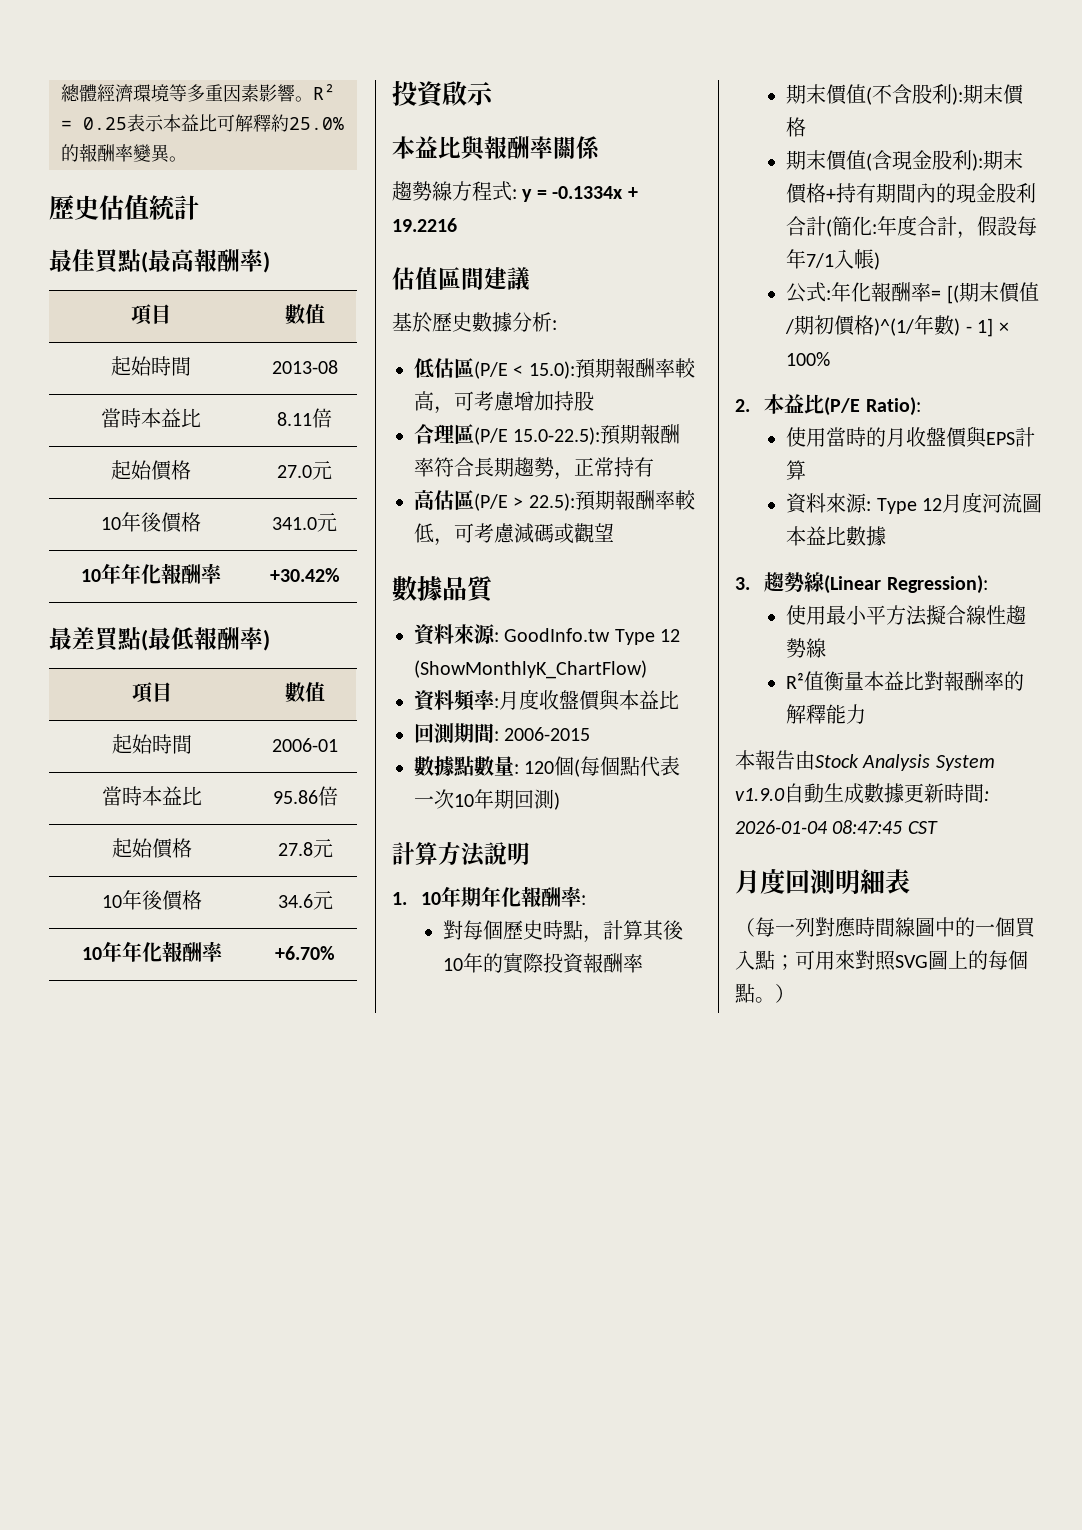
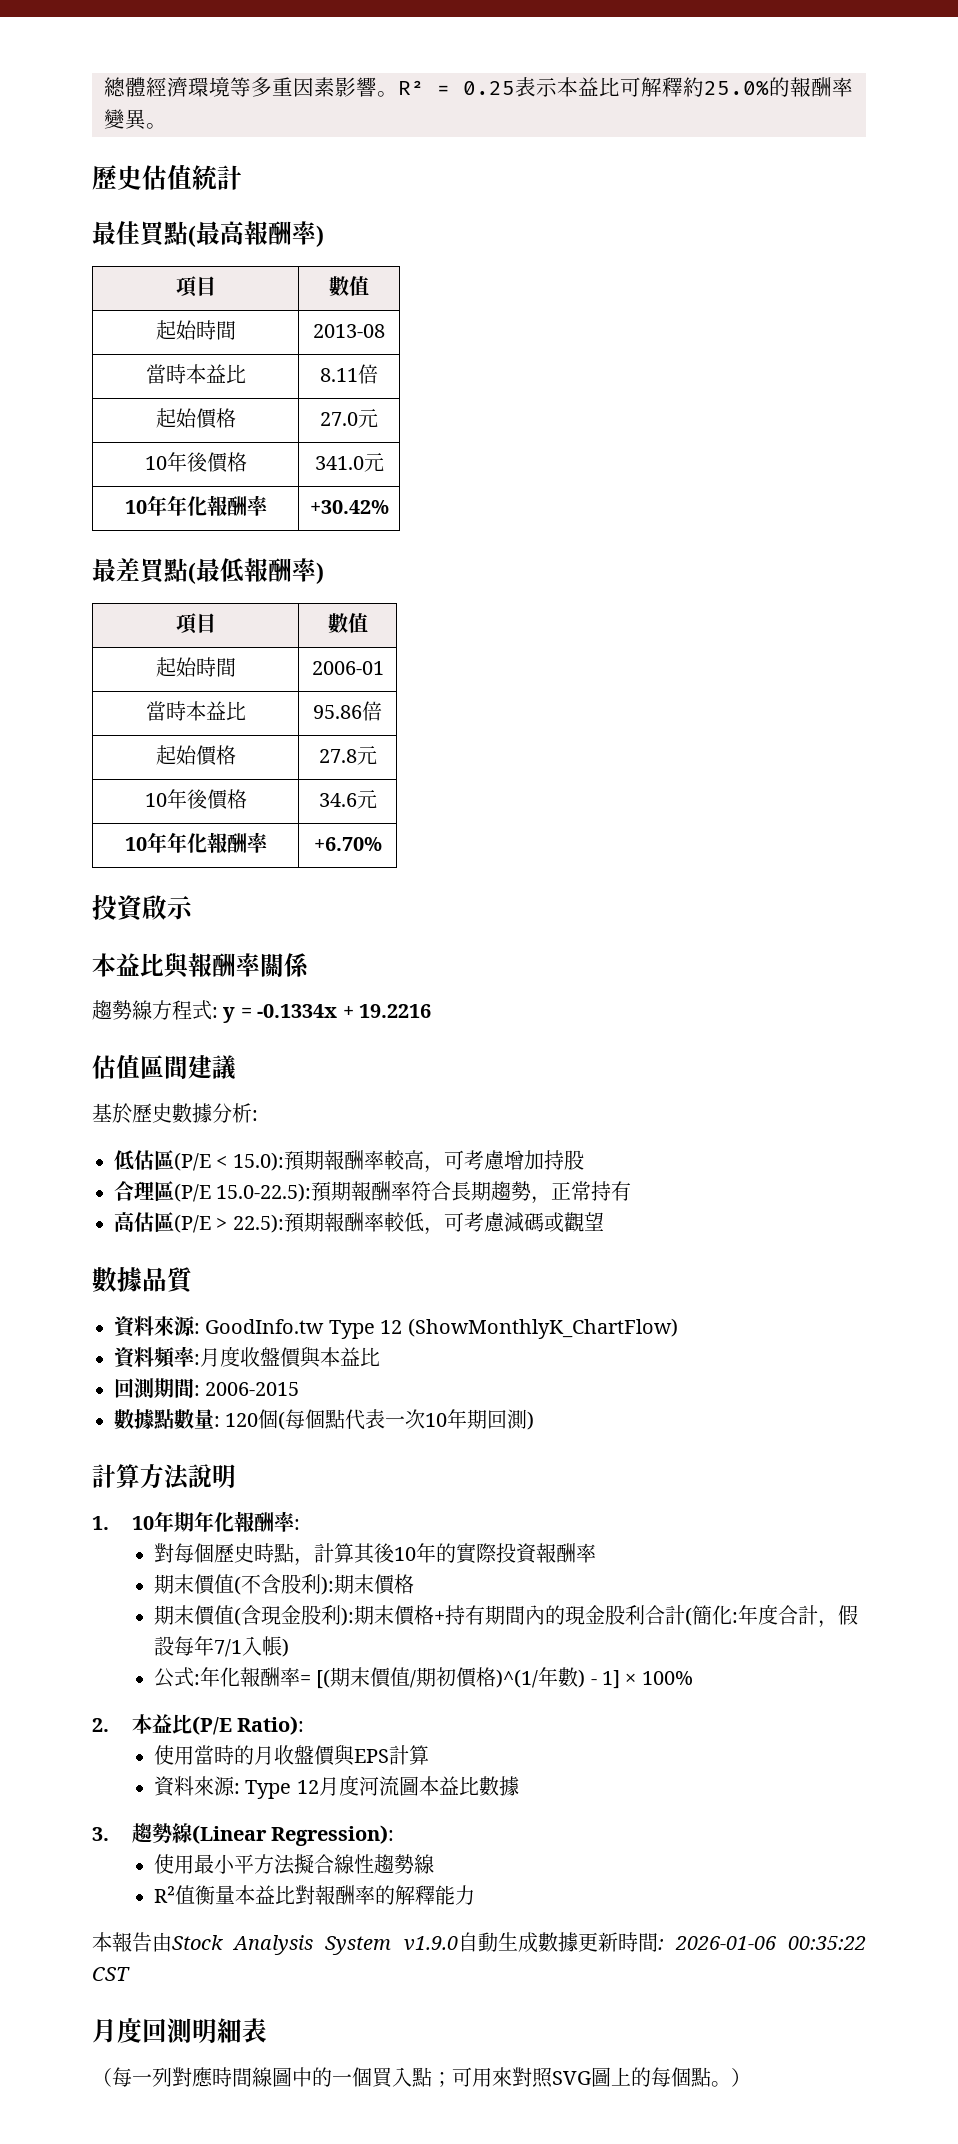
- 本報告由Stock Analysis System v1.9.0自動生成數據更新時間: 2026-01-04 08:47:45 CST
+ 本報告由Stock Analysis System v1.9.0自動生成數據更新時間: 2026-01-06 00:35:22 CST

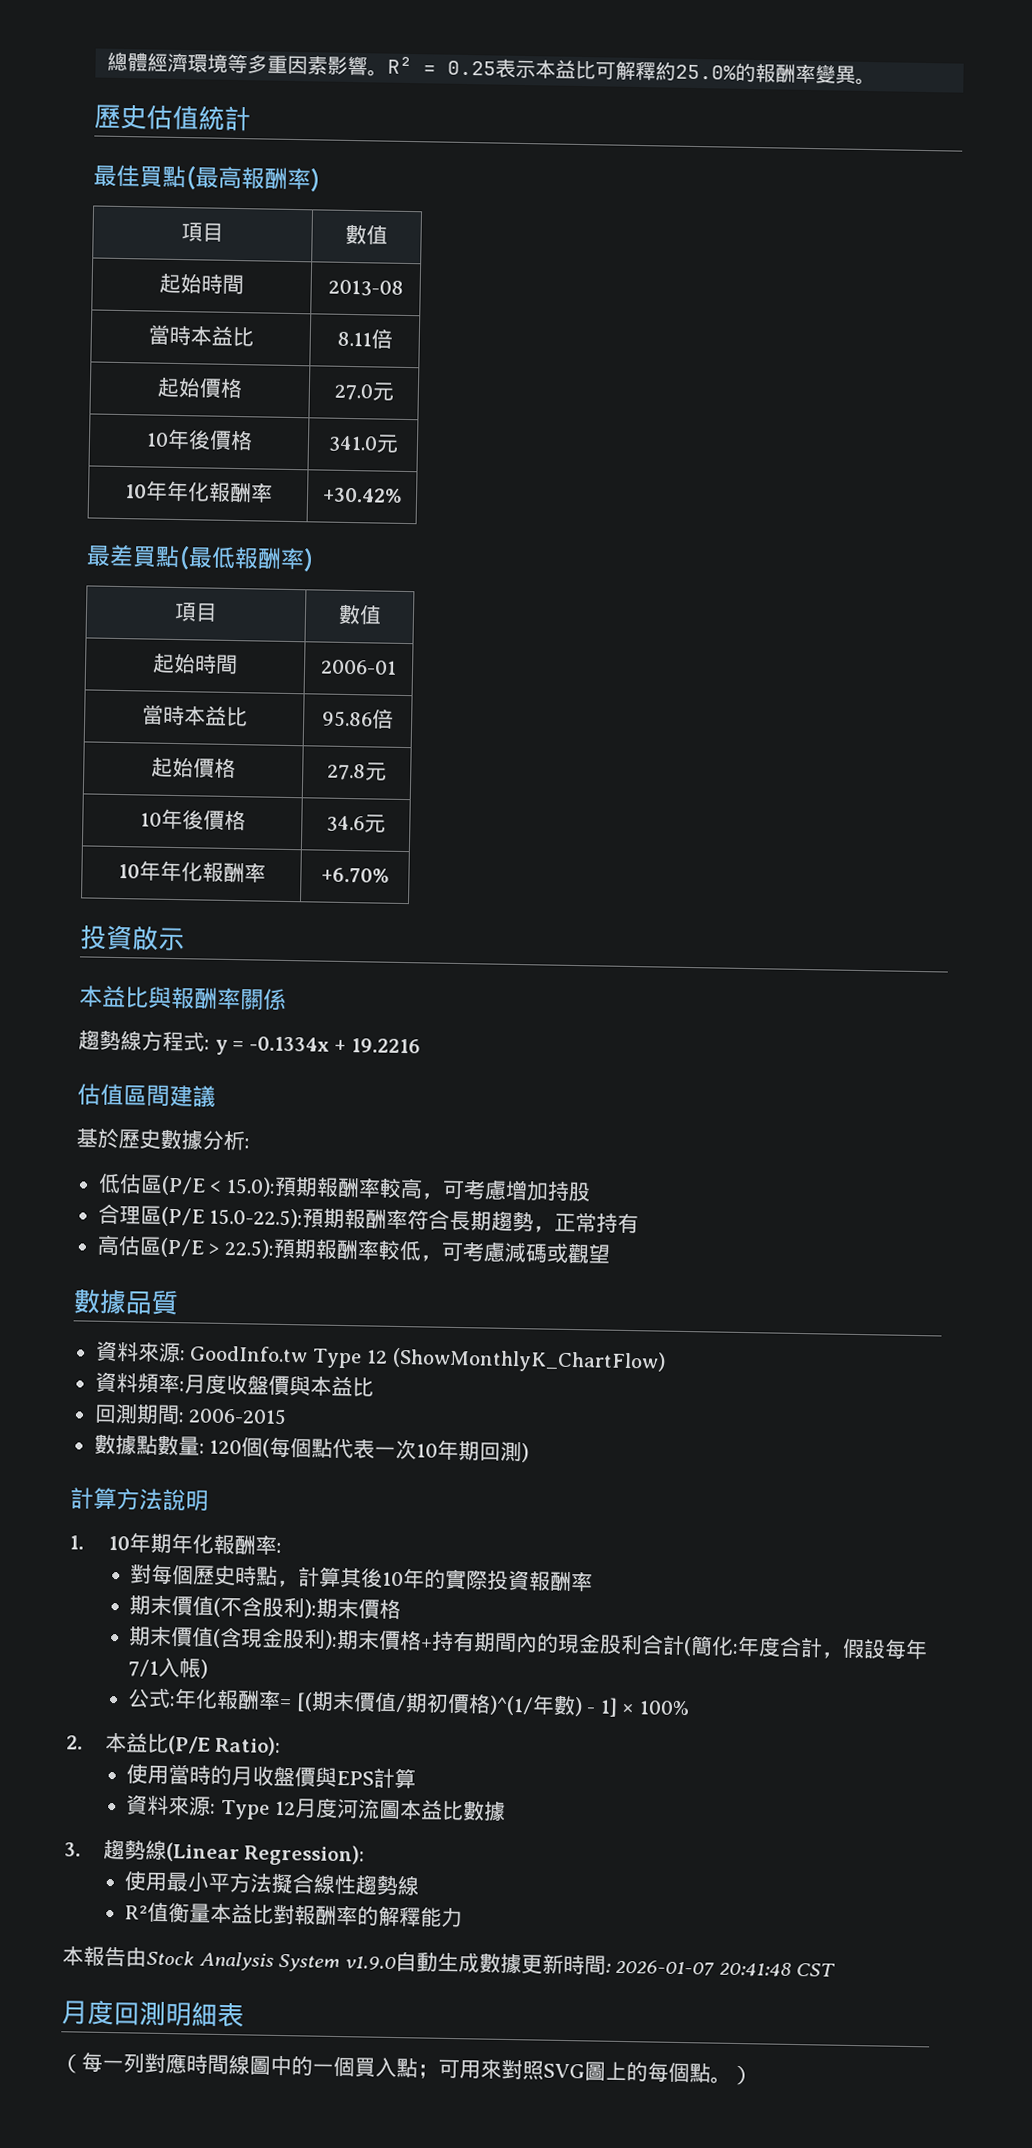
- 本報告由Stock Analysis System v1.9.0自動生成數據更新時間: 2026-01-06 00:35:22 CST
+ 本報告由Stock Analysis System v1.9.0自動生成數據更新時間: 2026-01-07 20:41:48 CST

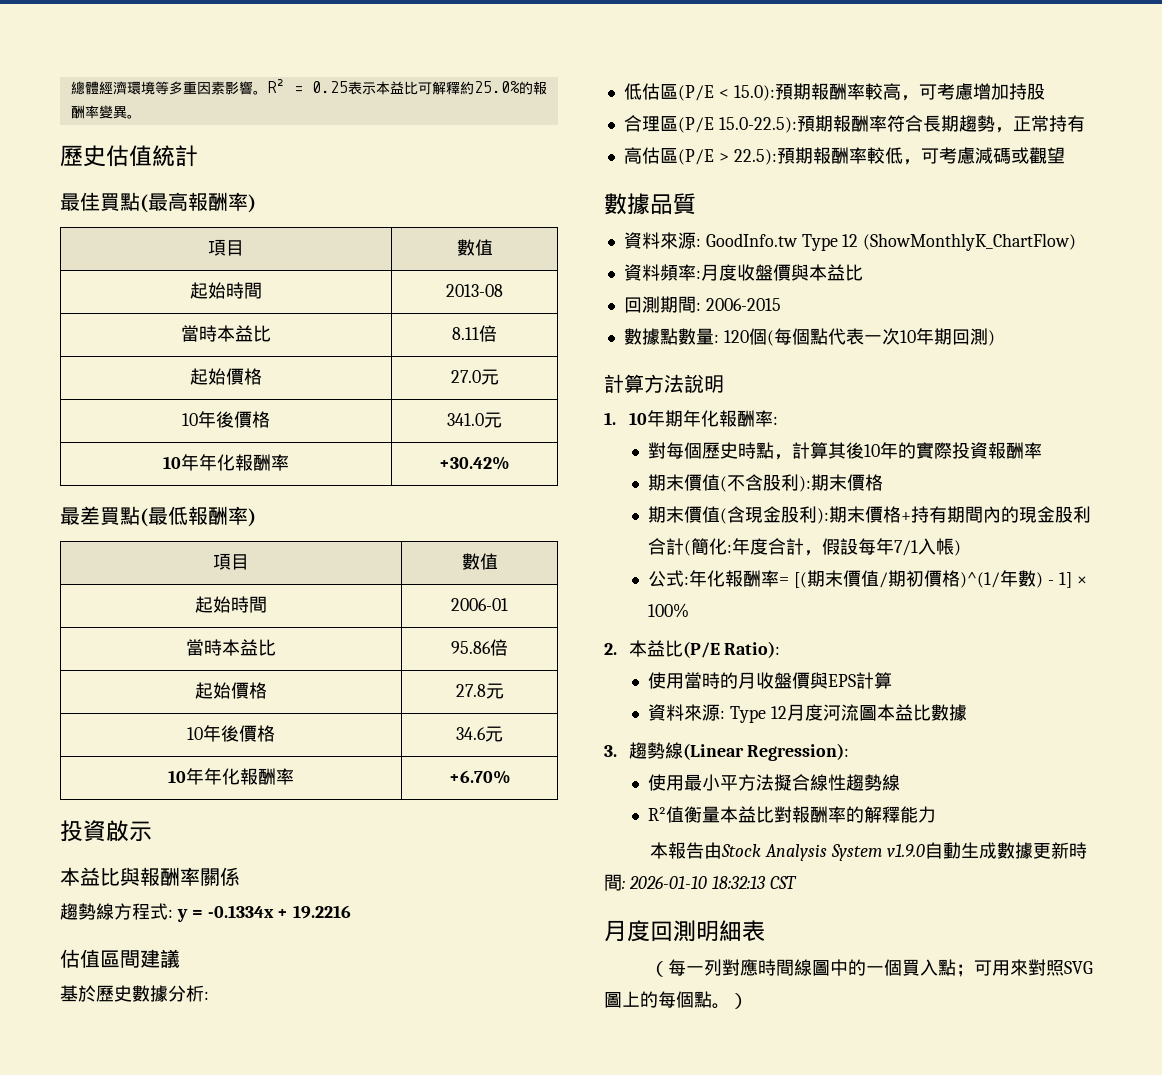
- 本報告由Stock Analysis System v1.9.0自動生成數據更新時間: 2026-01-07 20:41:48 CST
+ 本報告由Stock Analysis System v1.9.0自動生成數據更新時間: 2026-01-10 18:32:13 CST

